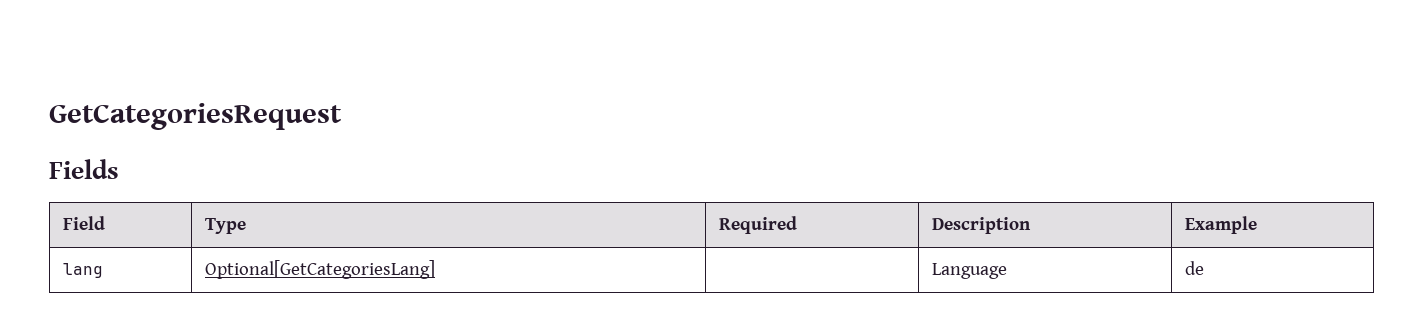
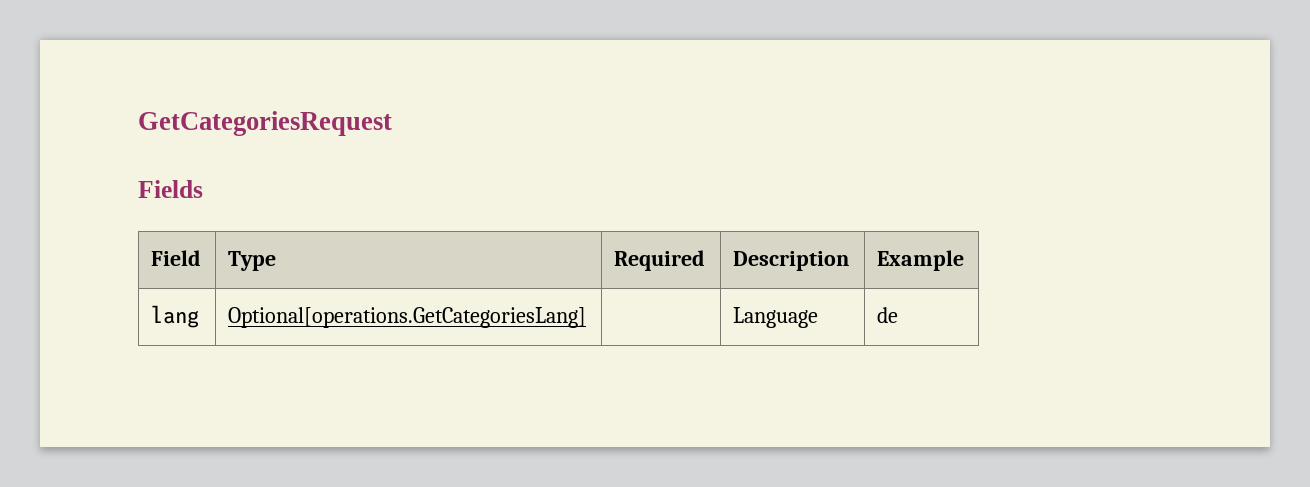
- lang | Optional[GetCategoriesLang] | | Language | de
+ lang | Optional[operations.GetCategoriesLang] | | Language | de

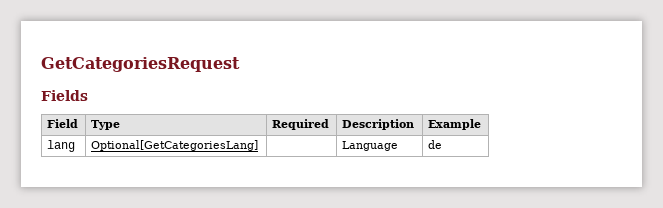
- lang | Optional[operations.GetCategoriesLang] | | Language | de
+ lang | Optional[GetCategoriesLang] | | Language | de

